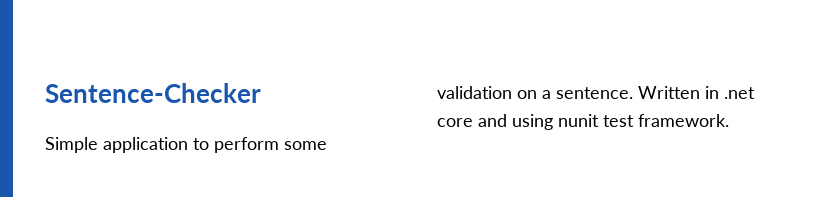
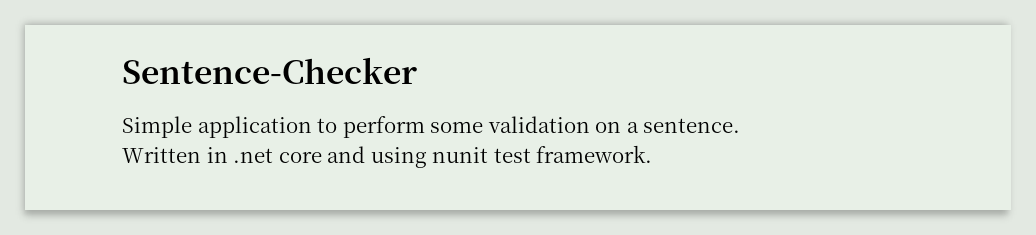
- Simple application to perform some validation on a sentence. Written in .net core and using nunit test framework.
+ Simple application to perform some validation on a sentence.
+ Written in .net core and using nunit test framework.

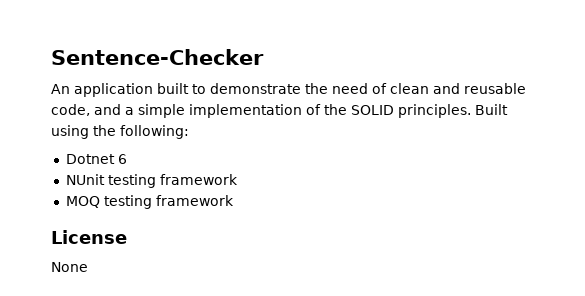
- Simple application to perform some validation on a sentence.
- Written in .net core and using nunit test framework.
+ An application built to demonstrate the need of clean and reusable code, and a simple implementation of the SOLID principles. Built using the following:
+ Dotnet 6
+ NUnit testing framework
+ MOQ testing framework
+ License
+ None

